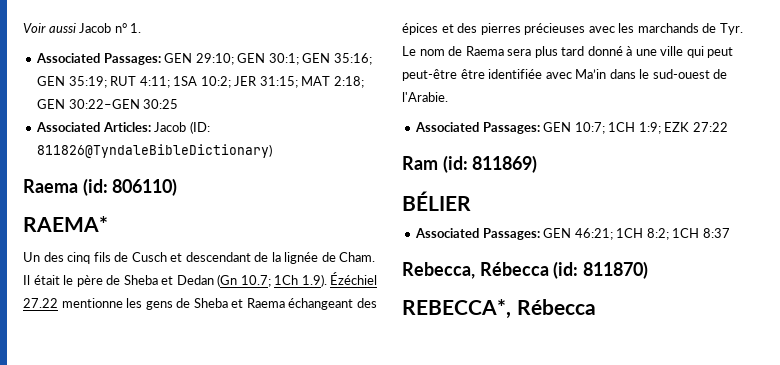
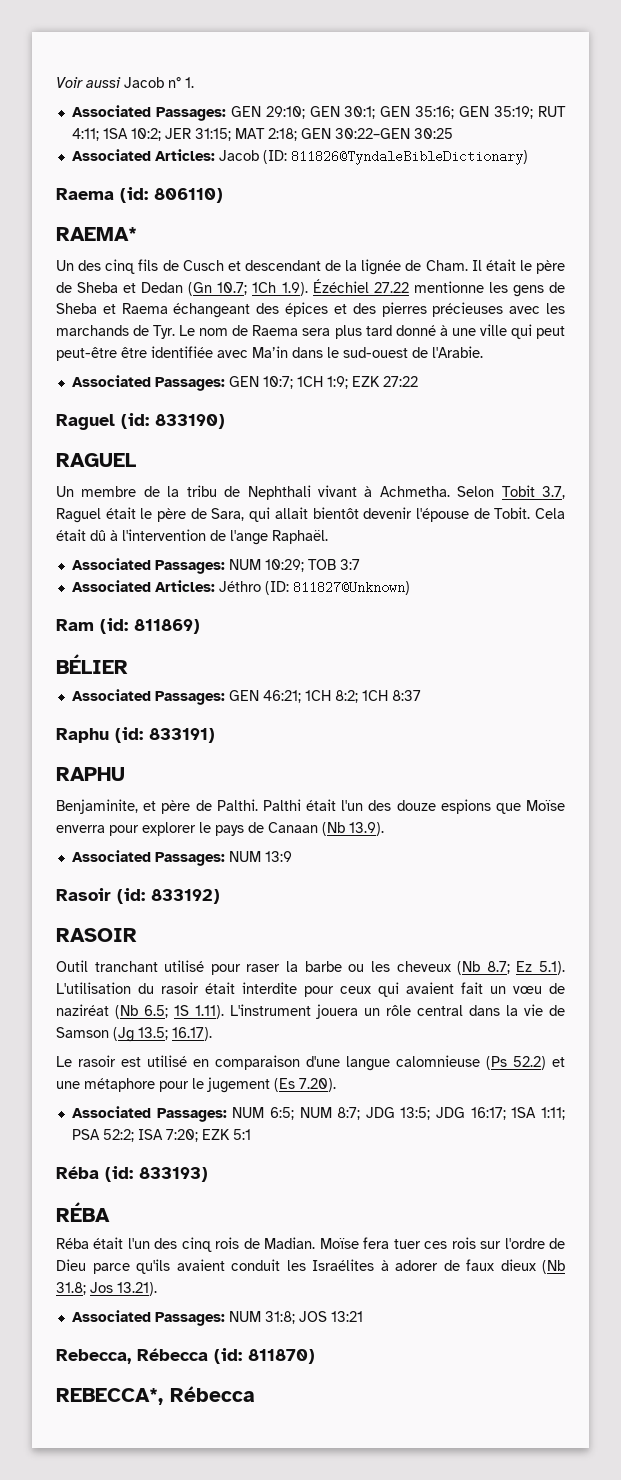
+ Raguel (id: 833190)
+ RAGUEL
+ Un membre de la tribu de Nephthali vivant à Achmetha. Selon Tobit 3.7, Raguel était le père de Sara, qui allait bientôt devenir l'épouse de Tobit. Cela était dû à l'intervention de l'ange Raphaël.
+ Associated Passages: NUM 10:29; TOB 3:7
+ Associated Articles: Jéthro (ID: 811827@Unknown)
+ Raphu (id: 833191)
+ RAPHU
+ Benjaminite, et père de Palthi. Palthi était l'un des douze espions que Moïse enverra pour explorer le pays de Canaan (Nb 13.9).
+ Associated Passages: NUM 13:9
+ Rasoir (id: 833192)
+ RASOIR
+ Outil tranchant utilisé pour raser la barbe ou les cheveux (Nb 8.7; Ez 5.1). L'utilisation du rasoir était interdite pour ceux qui avaient fait un vœu de naziréat (Nb 6.5; 1S 1.11). L'instrument jouera un rôle central dans la vie de Samson (Jg 13.5; 16.17).
+ Le rasoir est utilisé en comparaison d'une langue calomnieuse (Ps 52.2) et une métaphore pour le jugement (Es 7.20).
+ Associated Passages: NUM 6:5; NUM 8:7; JDG 13:5; JDG 16:17; 1SA 1:11; PSA 52:2; ISA 7:20; EZK 5:1
+ Réba (id: 833193)
+ RÉBA
+ Réba était l'un des cinq rois de Madian. Moïse fera tuer ces rois sur l'ordre de Dieu parce qu'ils avaient conduit les Israélites à adorer de faux dieux (Nb 31.8; Jos 13.21).
+ Associated Passages: NUM 31:8; JOS 13:21

